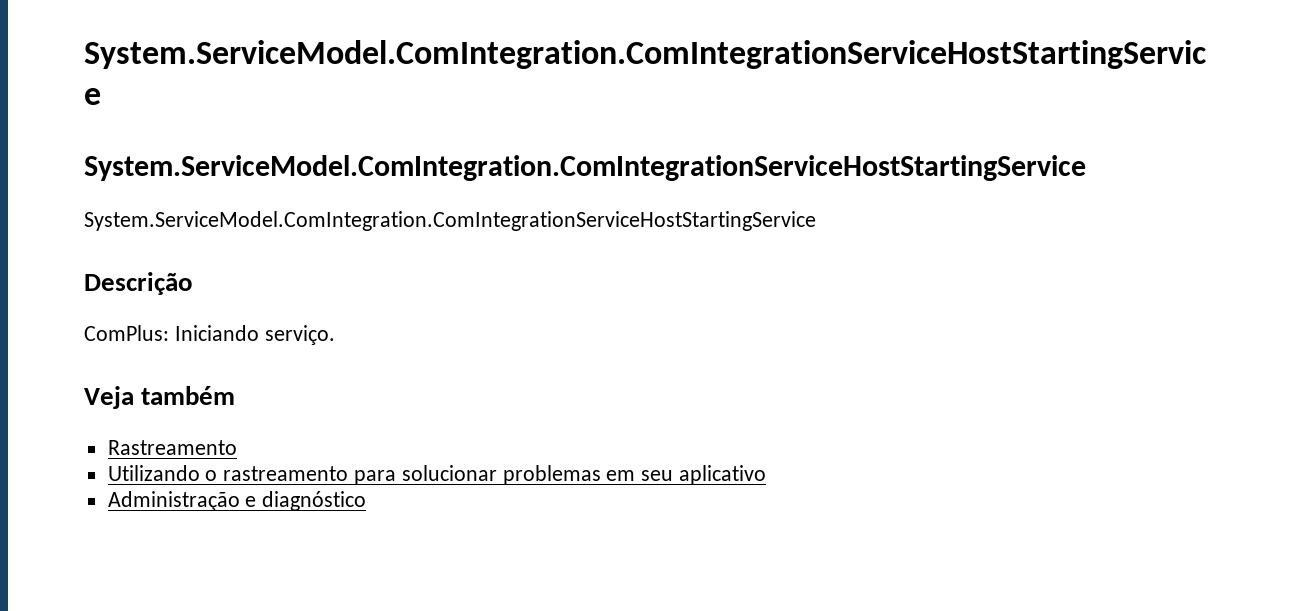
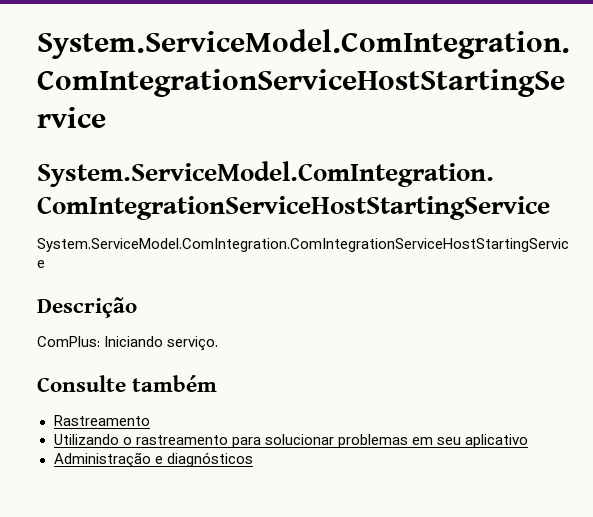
- Veja também
+ Consulte também
- Administração e diagnóstico
+ Administração e diagnósticos

